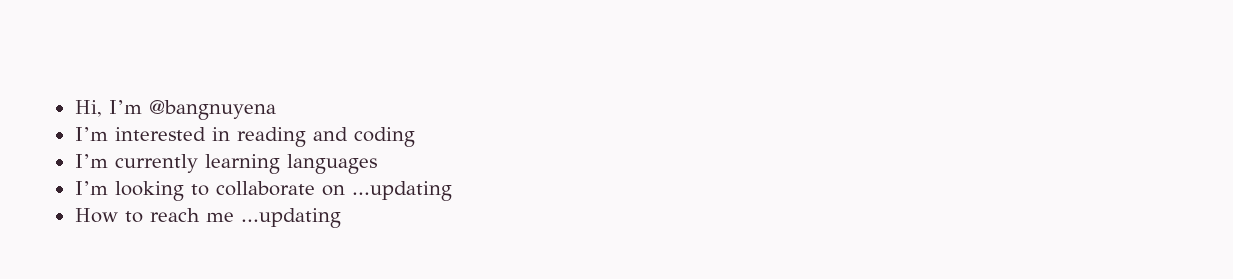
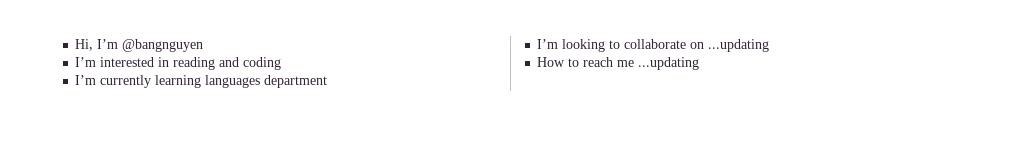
- Hi, I’m @bangnuyena
+ Hi, I’m @bangnguyen
- I’m currently learning languages
+ I’m currently learning languages department

